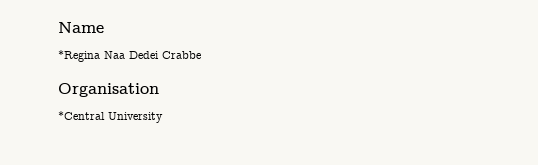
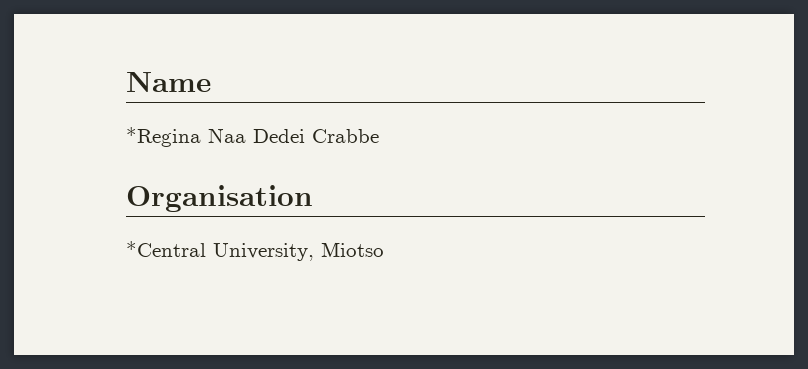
- *Central University
+ *Central University, Miotso

